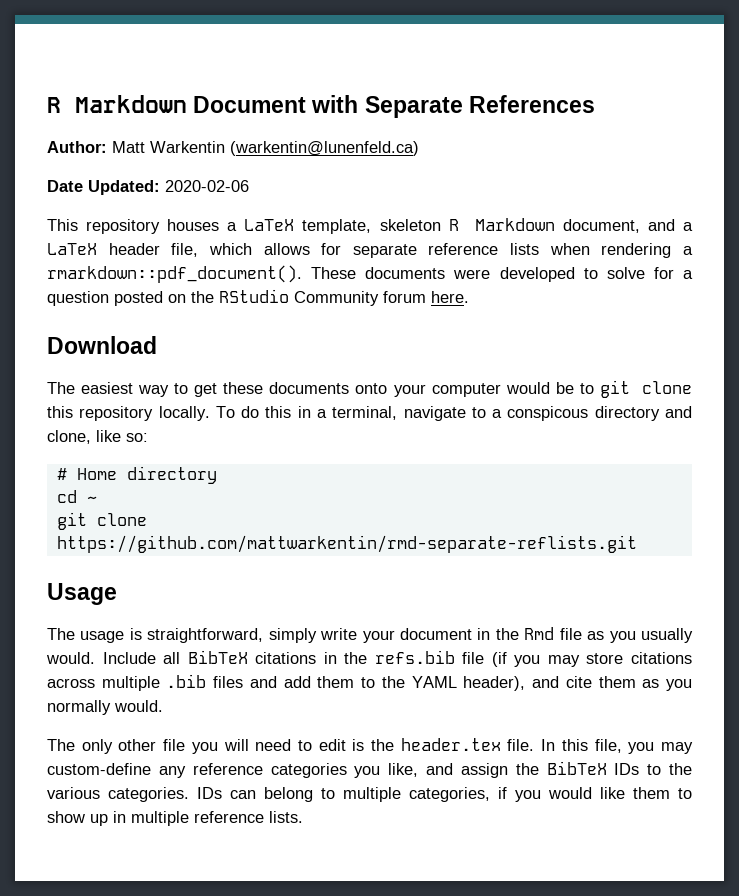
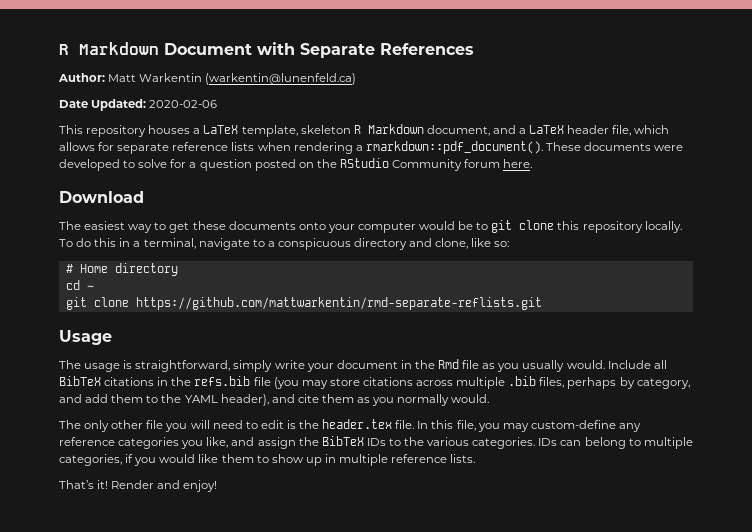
- To do this in a terminal, navigate to a conspicous directory and clone, like so:
+ To do this in a terminal, navigate to a conspicuous directory and clone, like so:
- Include all BibTeX citations in the refs.bib file (if you may store citations across multiple .bib files and add them to the YAML header), and cite them as you normally would.
+ Include all BibTeX citations in the refs.bib file (you may store citations across multiple .bib files, perhaps by category, and add them to the YAML header), and cite them as you normally would.
+ That’s it! Render and enjoy!

